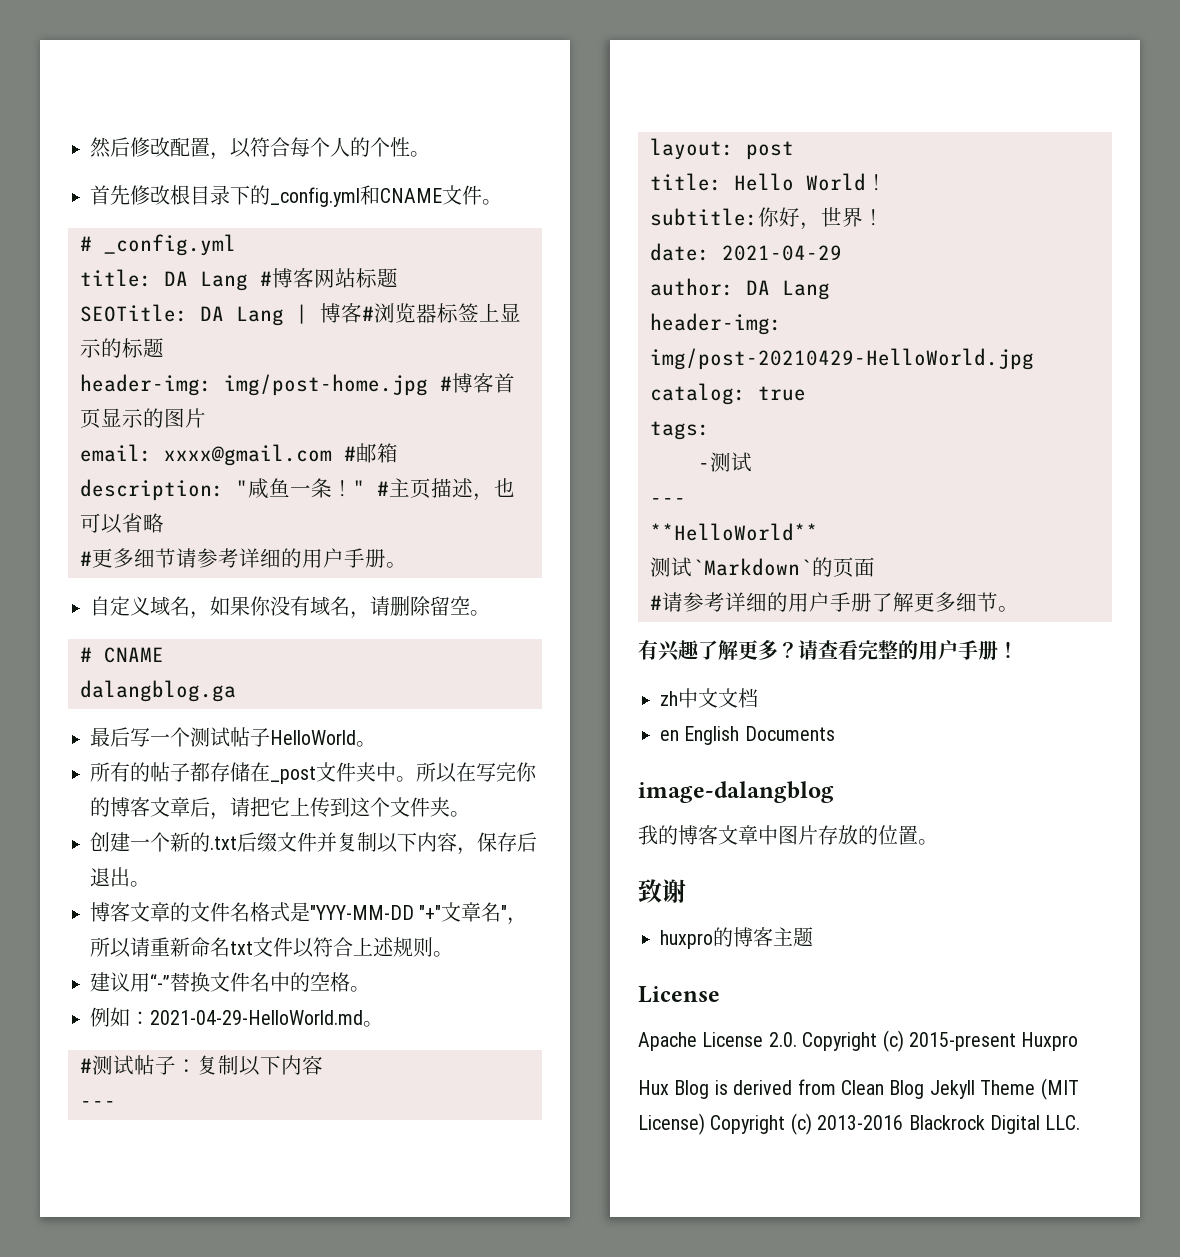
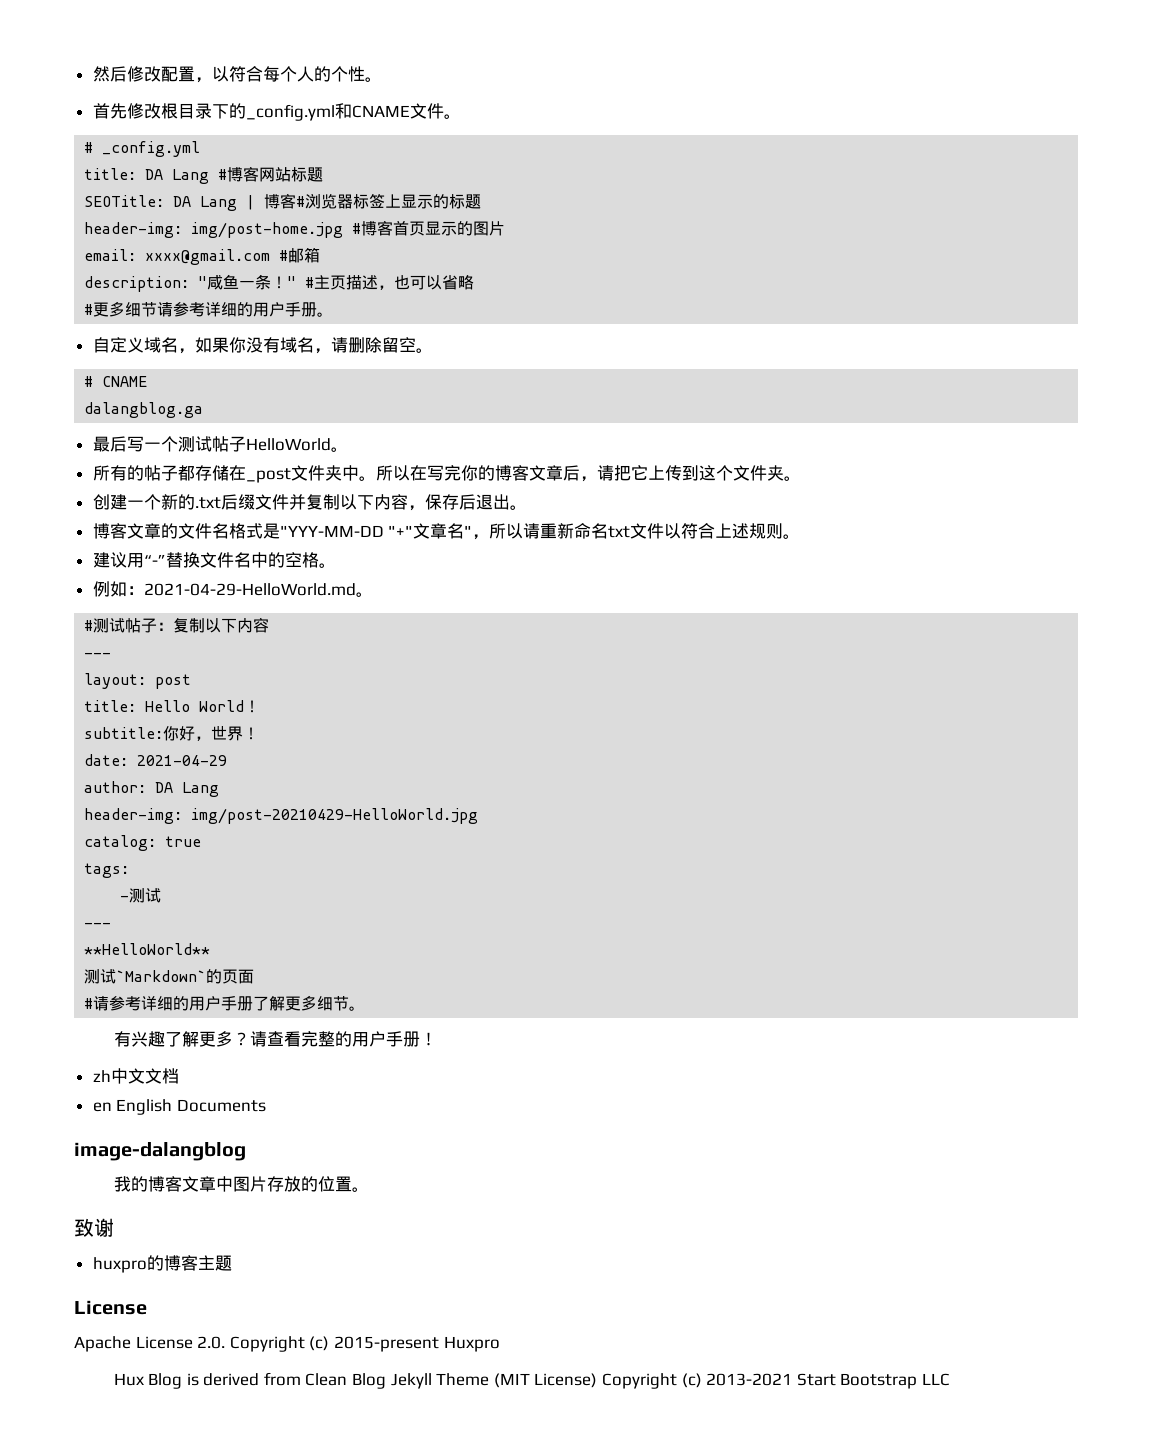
- Hux Blog is derived from Clean Blog Jekyll Theme (MIT License) Copyright (c) 2013-2016 Blackrock Digital LLC.
+ Hux Blog is derived from Clean Blog Jekyll Theme (MIT License) Copyright (c) 2013-2021 Start Bootstrap LLC

